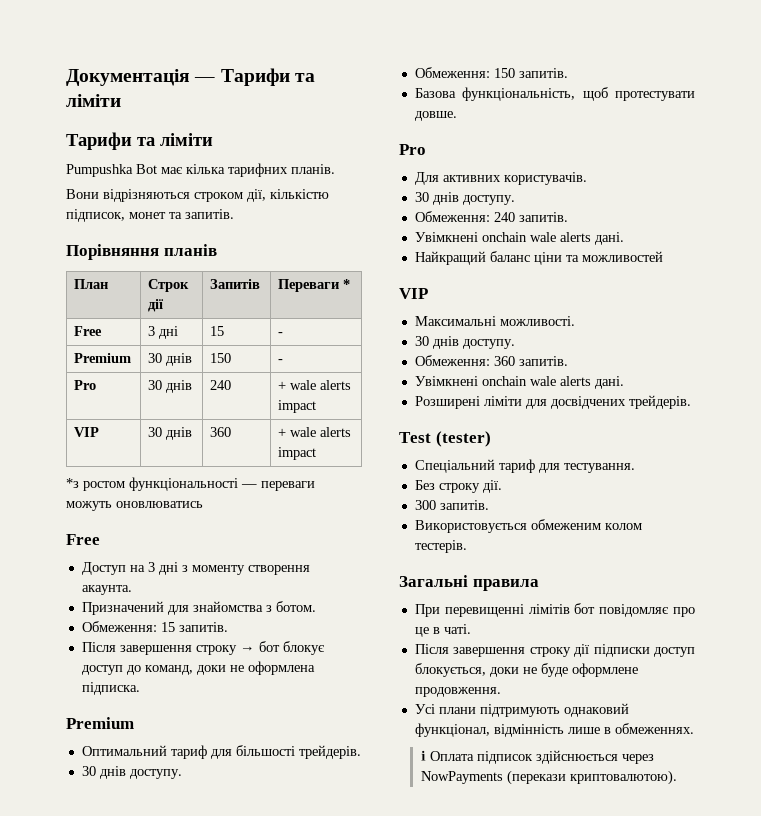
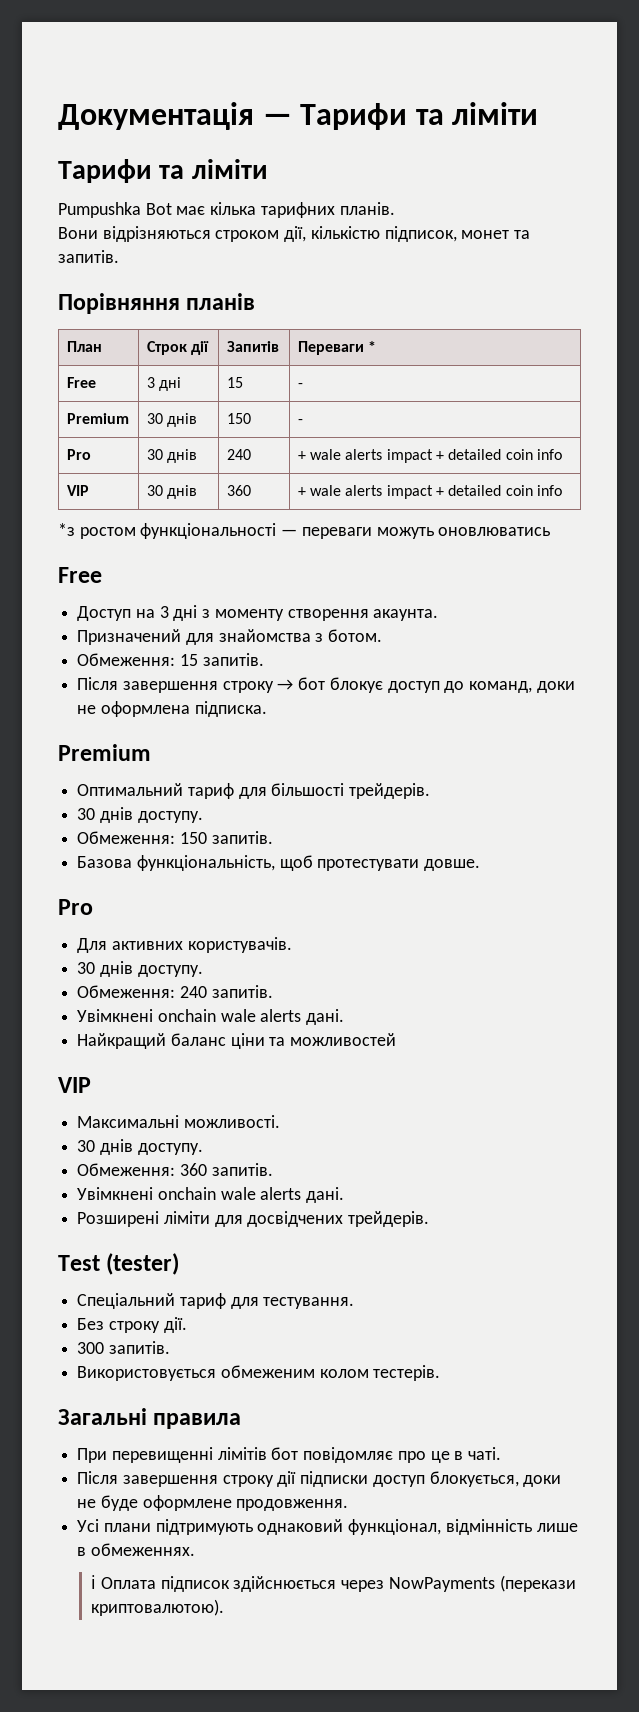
- Pro | 30 днів | 240 | + wale alerts impact
+ Pro | 30 днів | 240 | + wale alerts impact + detailed coin info
- VIP | 30 днів | 360 | + wale alerts impact
+ VIP | 30 днів | 360 | + wale alerts impact + detailed coin info

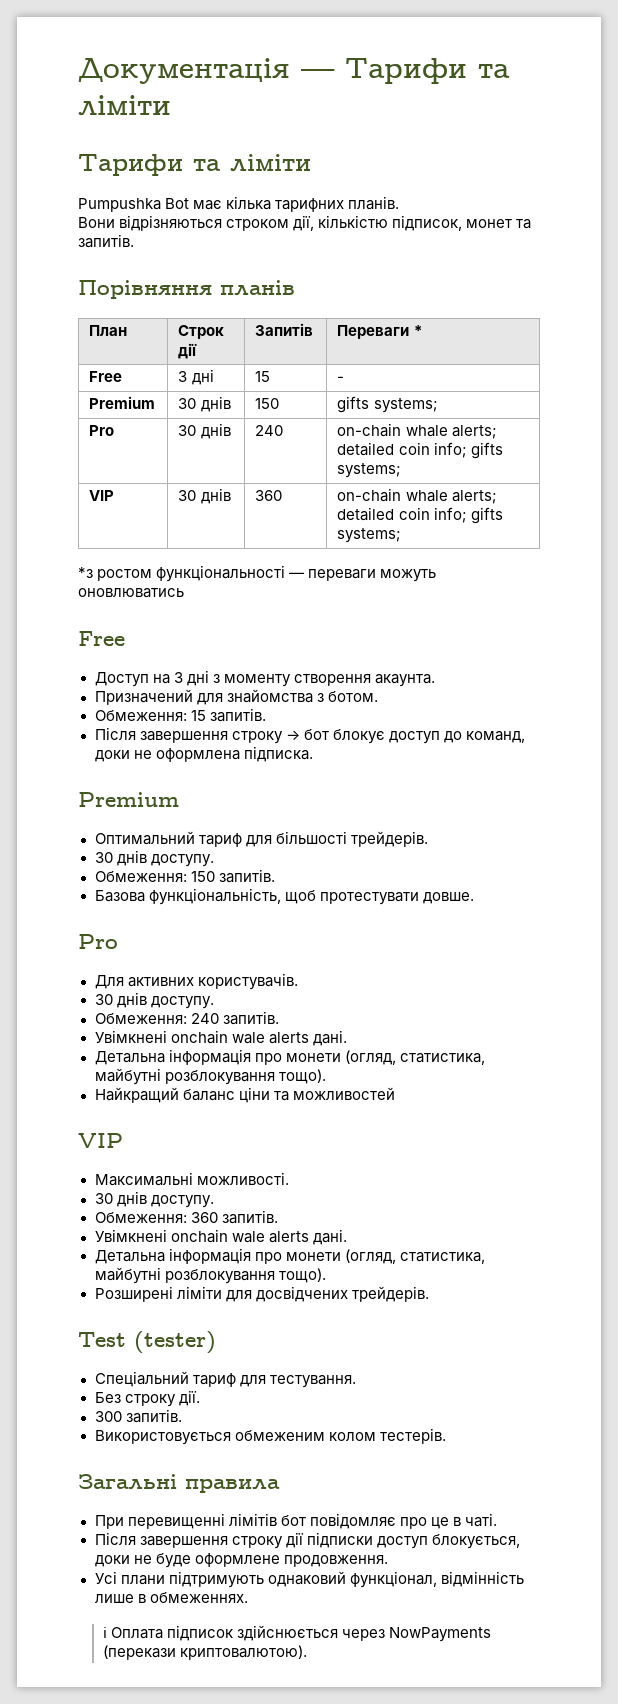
- Premium | 30 днів | 150 | -
+ Premium | 30 днів | 150 | gifts systems;
- Pro | 30 днів | 240 | + wale alerts impact + detailed coin info
- VIP | 30 днів | 360 | + wale alerts impact + detailed coin info
+ Pro | 30 днів | 240 | on-chain whale alerts; detailed coin info; gifts systems;
+ VIP | 30 днів | 360 | on-chain whale alerts; detailed coin info; gifts systems;
  Обмеження: 240 запитів.
  Увімкнені onchain wale alerts дані.
+ Детальна інформація про монети (огляд, статистика, майбутні розблокування тощо).
  Обмеження: 360 запитів.
  Увімкнені onchain wale alerts дані.
+ Детальна інформація про монети (огляд, статистика, майбутні розблокування тощо).

